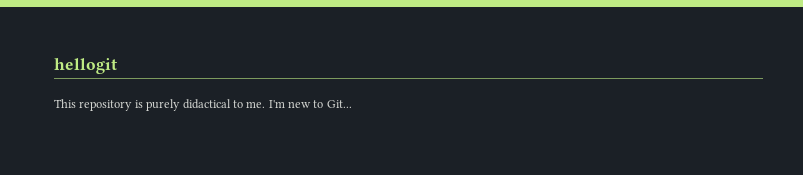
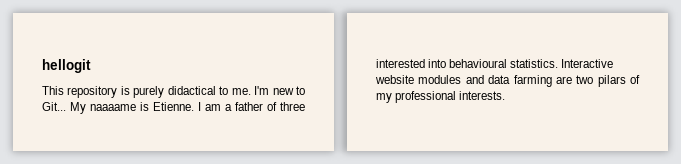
+ My naaaame is Etienne. I am a father of three interested into behavioural statistics. Interactive website modules and data farming are two pilars of my professional interests.

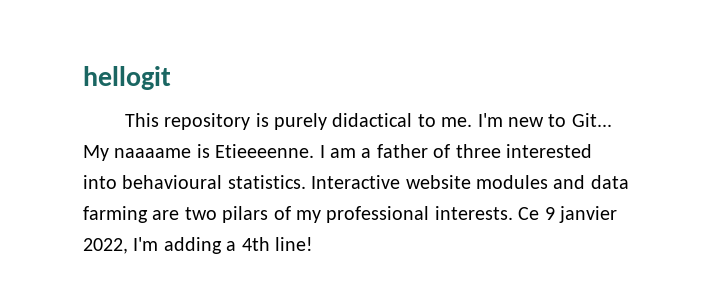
- My naaaame is Etienne.
+ My naaaame is Etieeeenne.
+ Ce 9 janvier 2022, I'm adding a 4th line!

